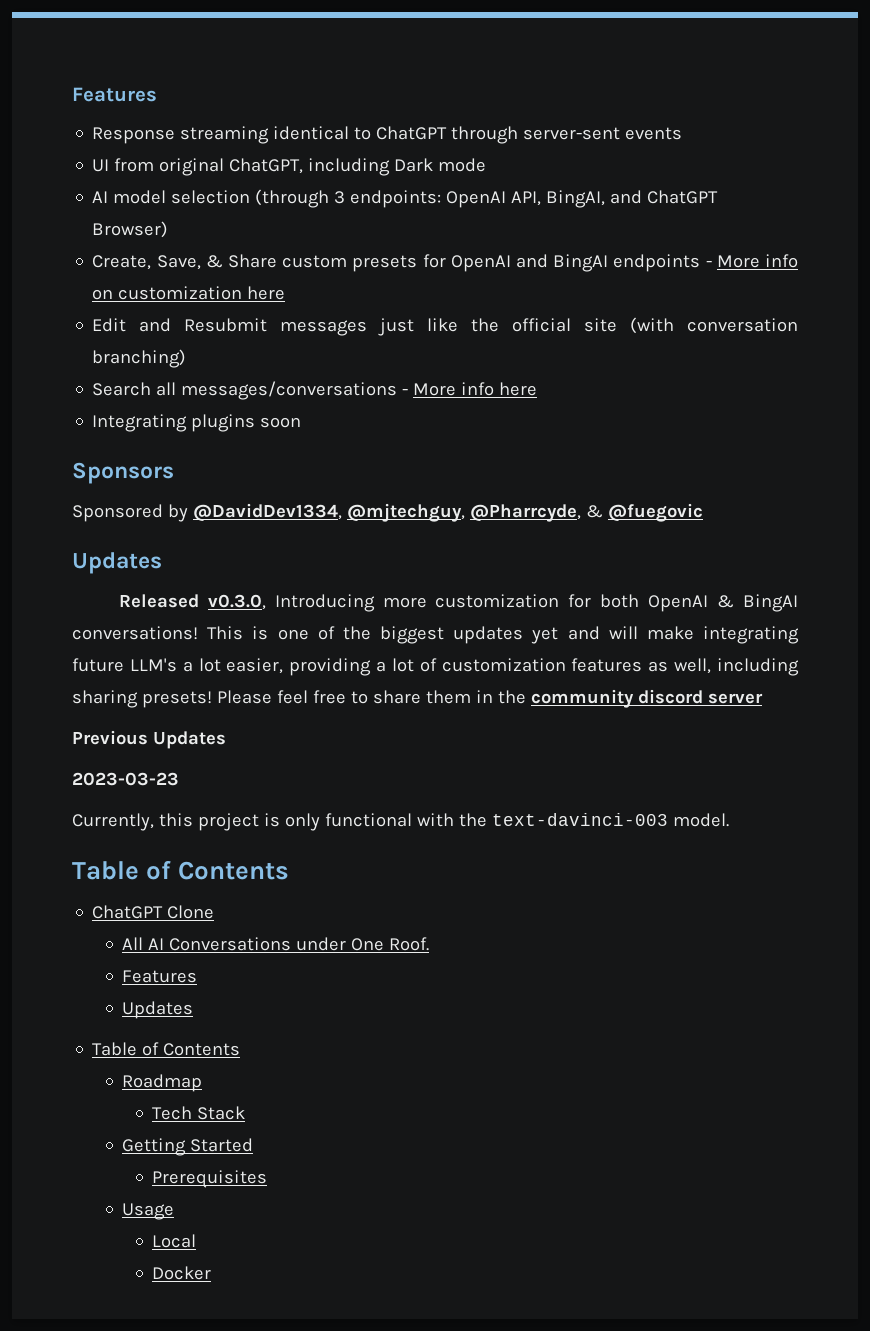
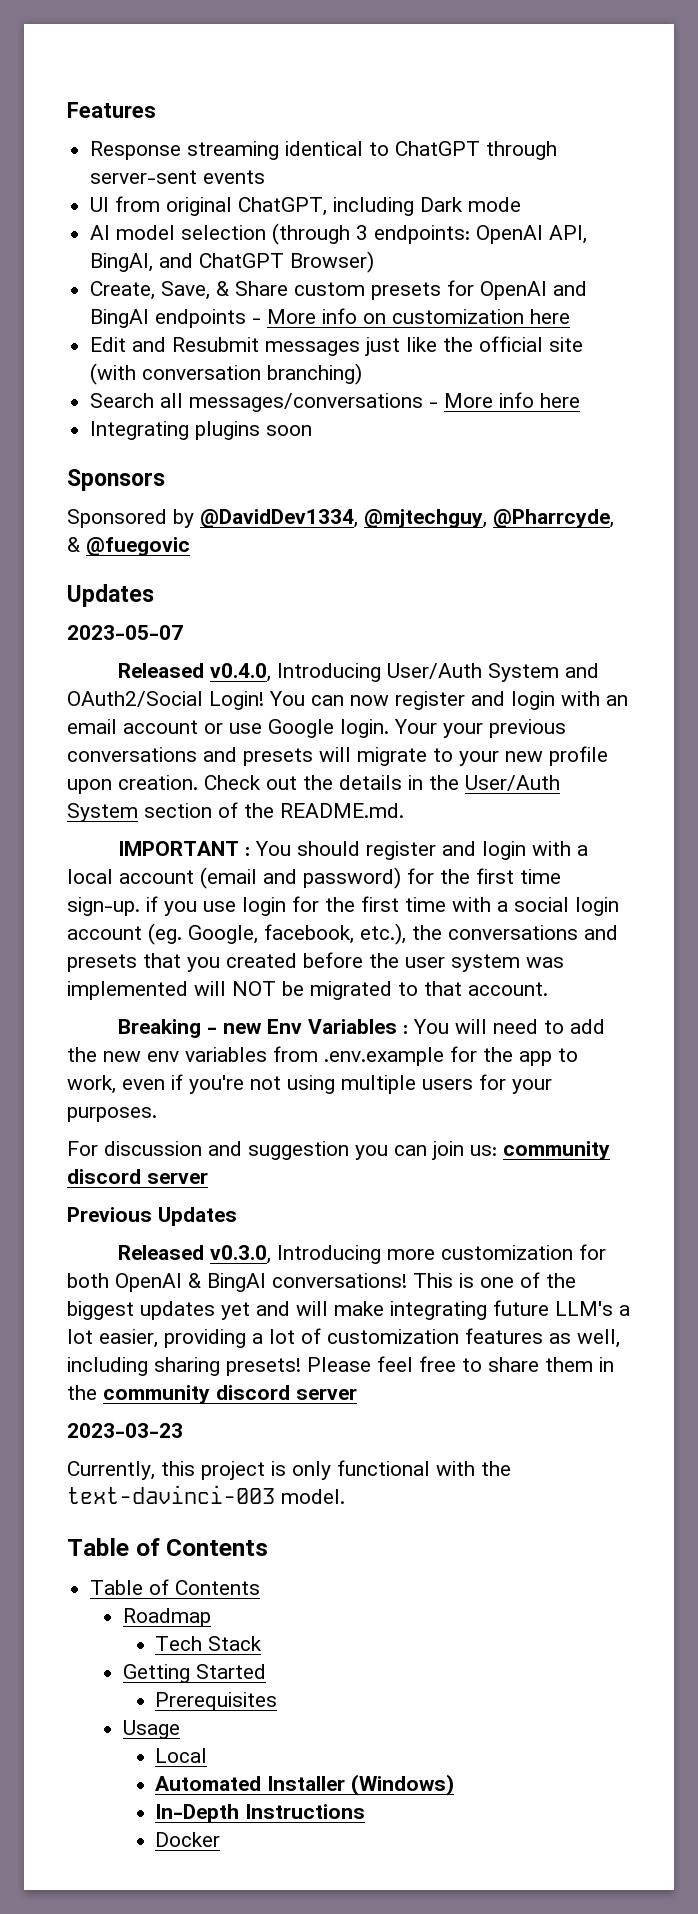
+ 2023-05-07
+ Released v0.4.0, Introducing User/Auth System and OAuth2/Social Login! You can now register and login with an email account or use Google login. Your your previous conversations and presets will migrate to your new profile upon creation. Check out the details in the User/Auth System section of the README.md.
+ IMPORTANT : You should register and login with a local account (email and password) for the first time sign-up. if you use login for the first time with a social login account (eg. Google, facebook, etc.), the conversations and presets that you created before the user system was implemented will NOT be migrated to that account.
+ Breaking - new Env Variables : You will need to add the new env variables from .env.example for the app to work, even if you're not using multiple users for your purposes.
+ For discussion and suggestion you can join us: community discord server
+ Previous Updates
- Previous Updates
- ChatGPT Clone
- All AI Conversations under One Roof.
- Features
- Updates
+ Automated Installer (Windows)
+ In-Depth Instructions

